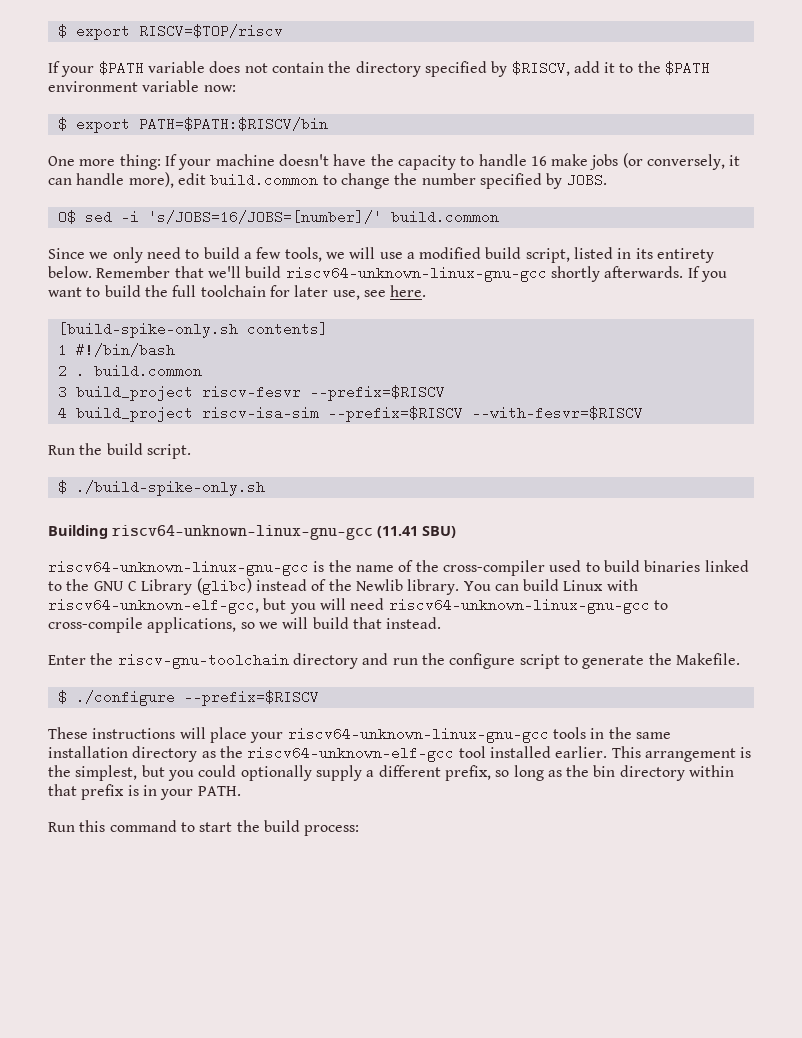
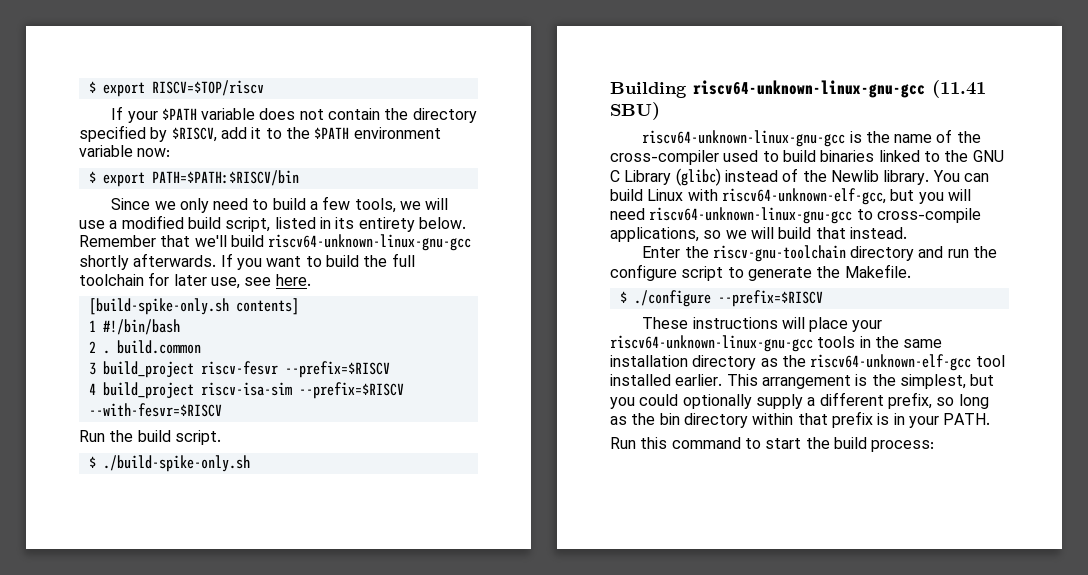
- One more thing: If your machine doesn't have the capacity to handle 16 make jobs (or conversely, it can handle more), edit build.common to change the number specified by JOBS.
- O$ sed -i 's/JOBS=16/JOBS=[number]/' build.common

